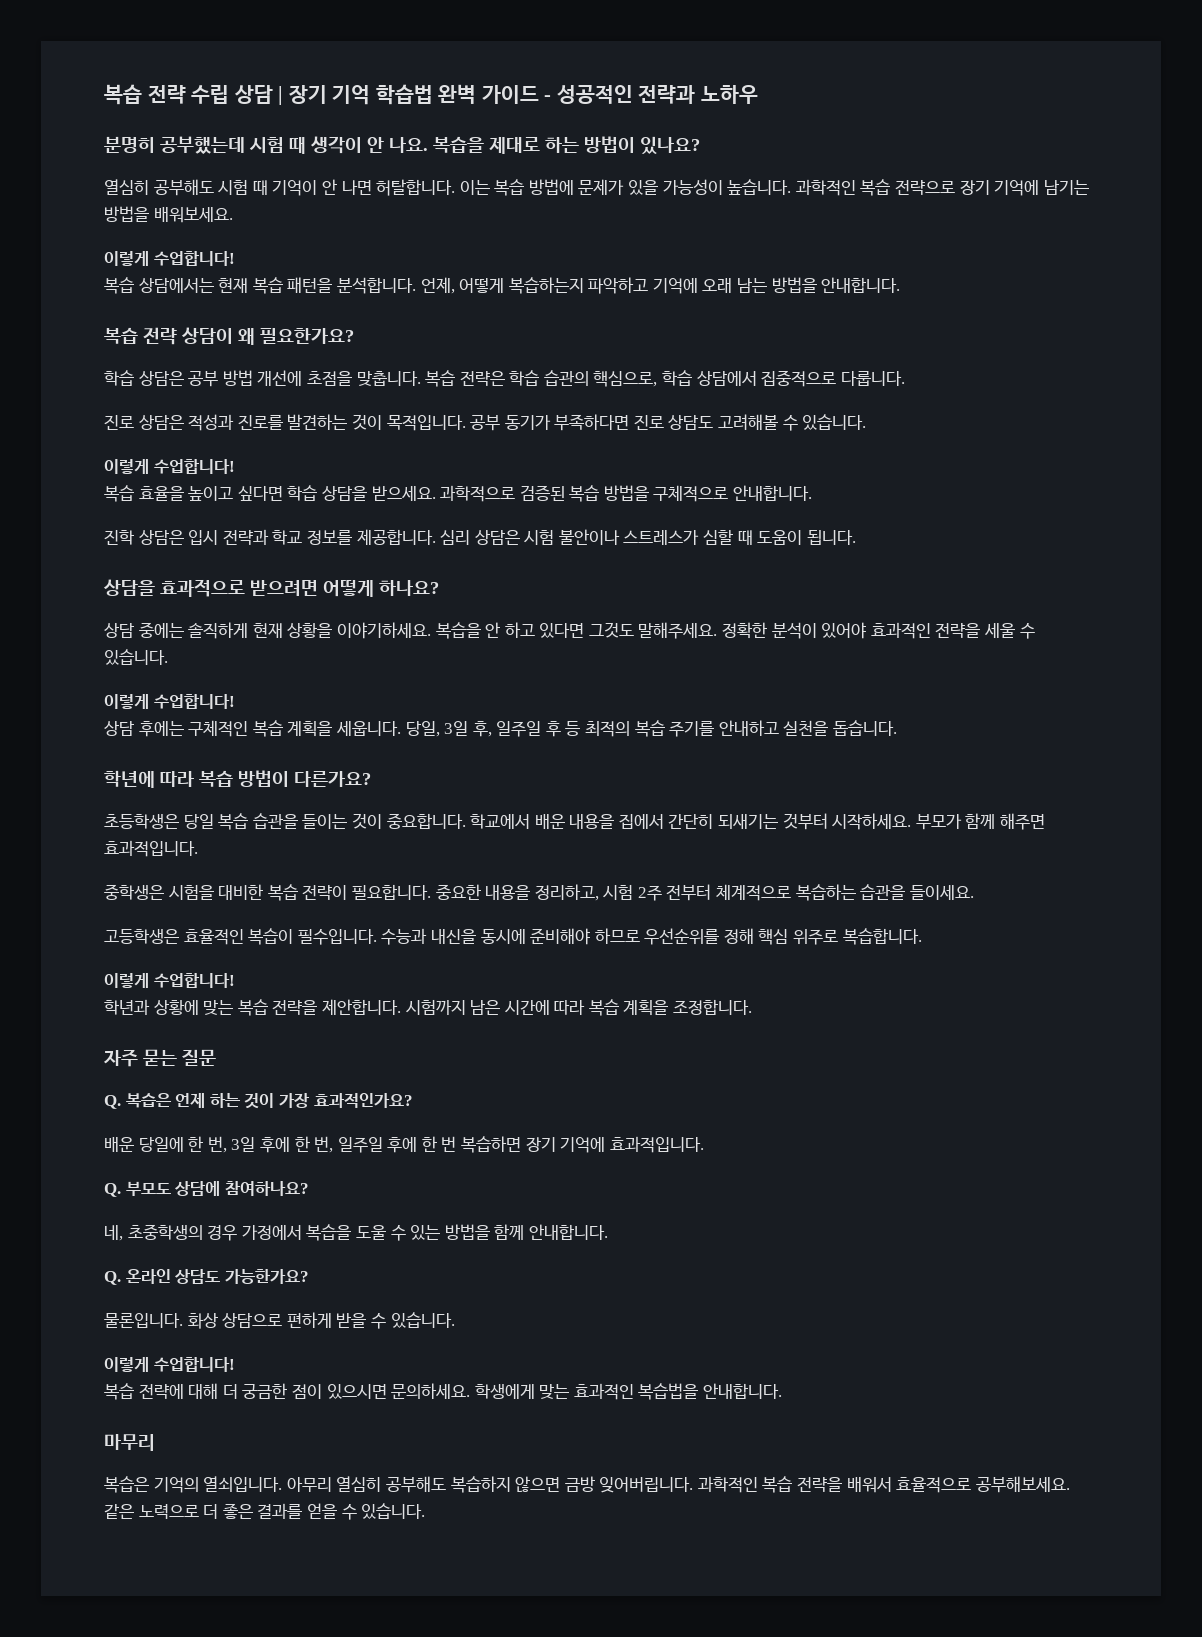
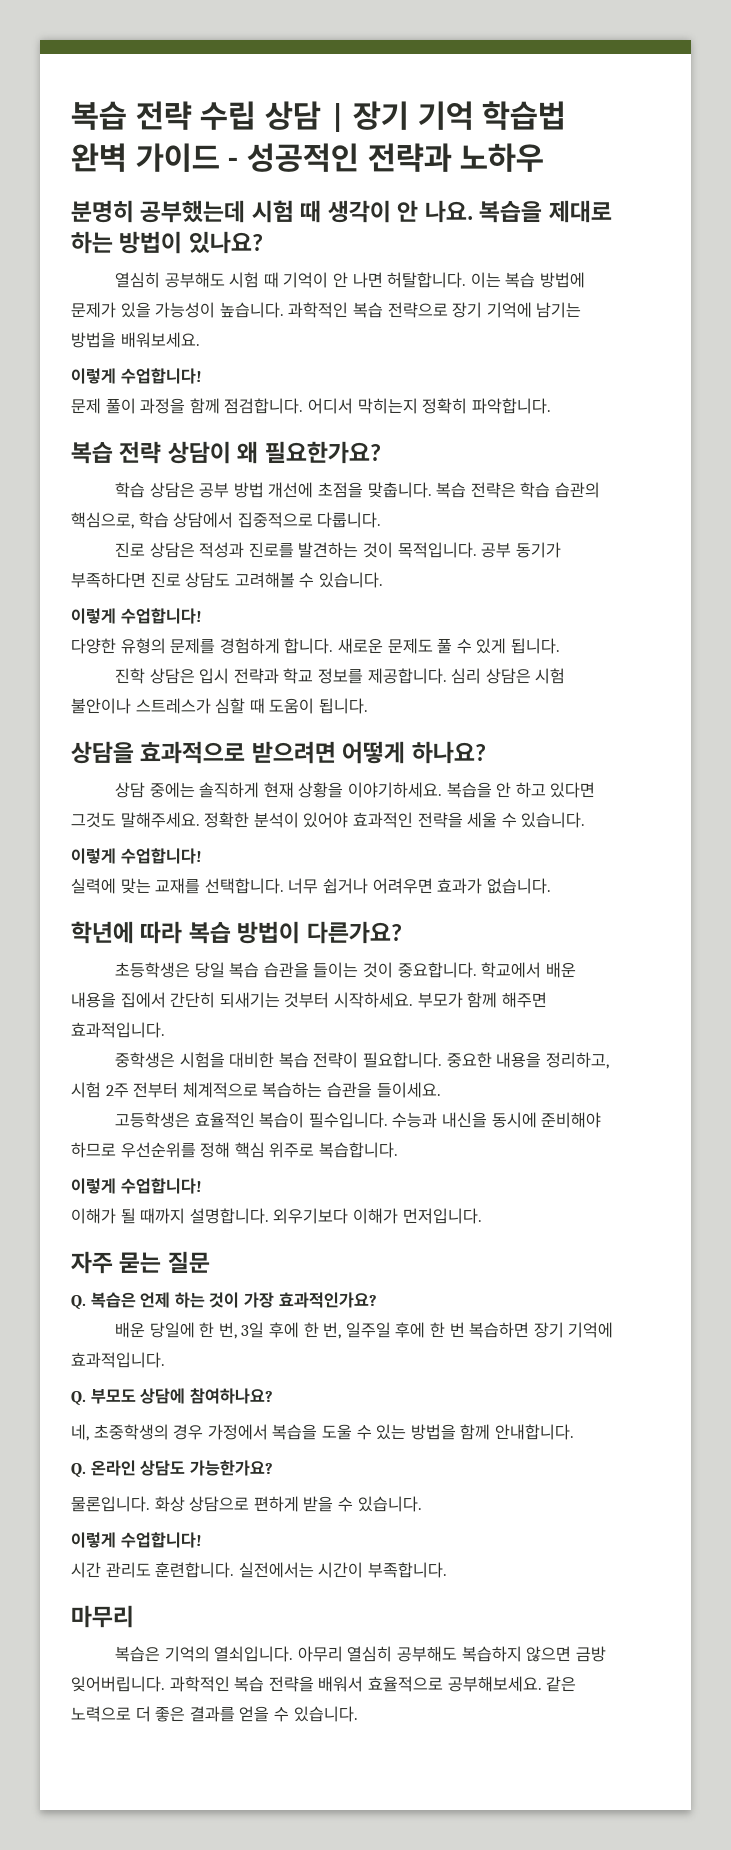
- 복습 상담에서는 현재 복습 패턴을 분석합니다. 언제, 어떻게 복습하는지 파악하고 기억에 오래 남는 방법을 안내합니다.
+ 문제 풀이 과정을 함께 점검합니다. 어디서 막히는지 정확히 파악합니다.
- 복습 효율을 높이고 싶다면 학습 상담을 받으세요. 과학적으로 검증된 복습 방법을 구체적으로 안내합니다.
+ 다양한 유형의 문제를 경험하게 합니다. 새로운 문제도 풀 수 있게 됩니다.
- 상담 후에는 구체적인 복습 계획을 세웁니다. 당일, 3일 후, 일주일 후 등 최적의 복습 주기를 안내하고 실천을 돕습니다.
+ 실력에 맞는 교재를 선택합니다. 너무 쉽거나 어려우면 효과가 없습니다.
- 학년과 상황에 맞는 복습 전략을 제안합니다. 시험까지 남은 시간에 따라 복습 계획을 조정합니다.
+ 이해가 될 때까지 설명합니다. 외우기보다 이해가 먼저입니다.
- 복습 전략에 대해 더 궁금한 점이 있으시면 문의하세요. 학생에게 맞는 효과적인 복습법을 안내합니다.
+ 시간 관리도 훈련합니다. 실전에서는 시간이 부족합니다.

